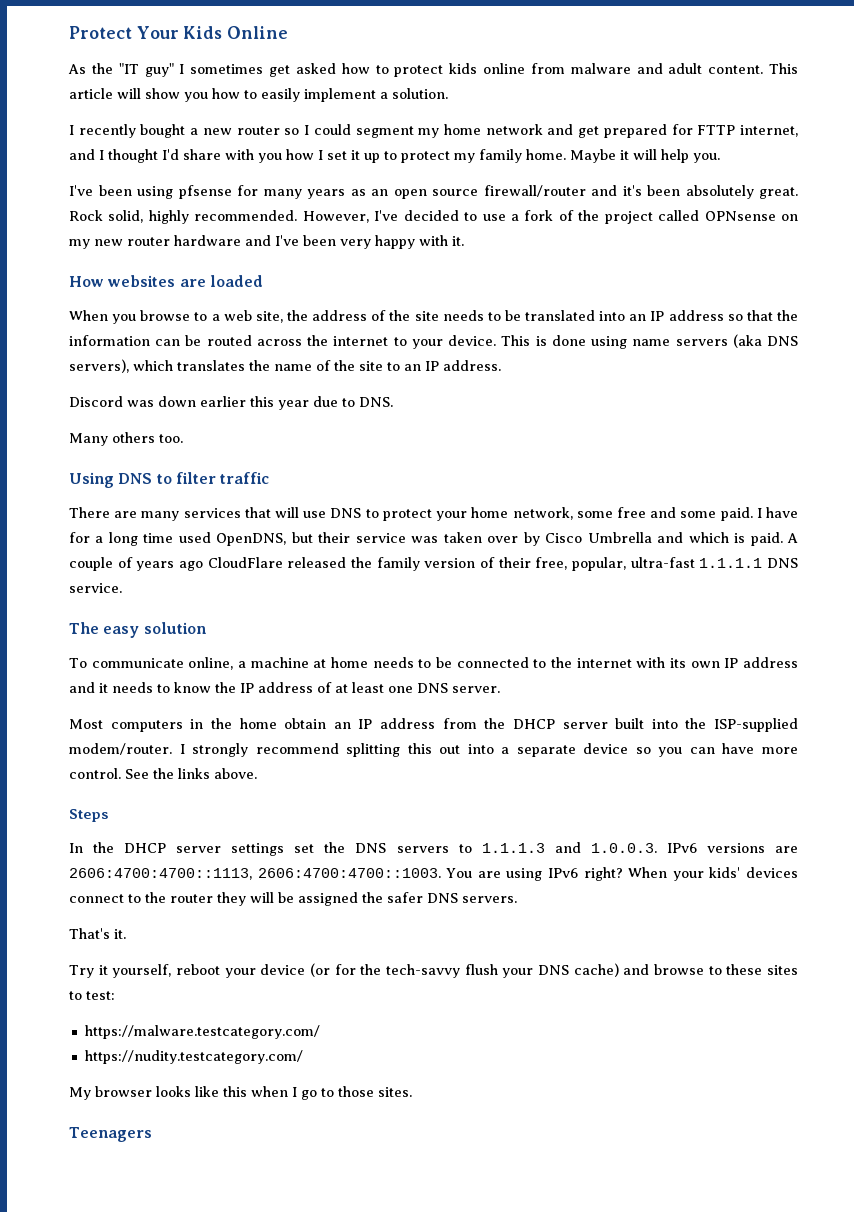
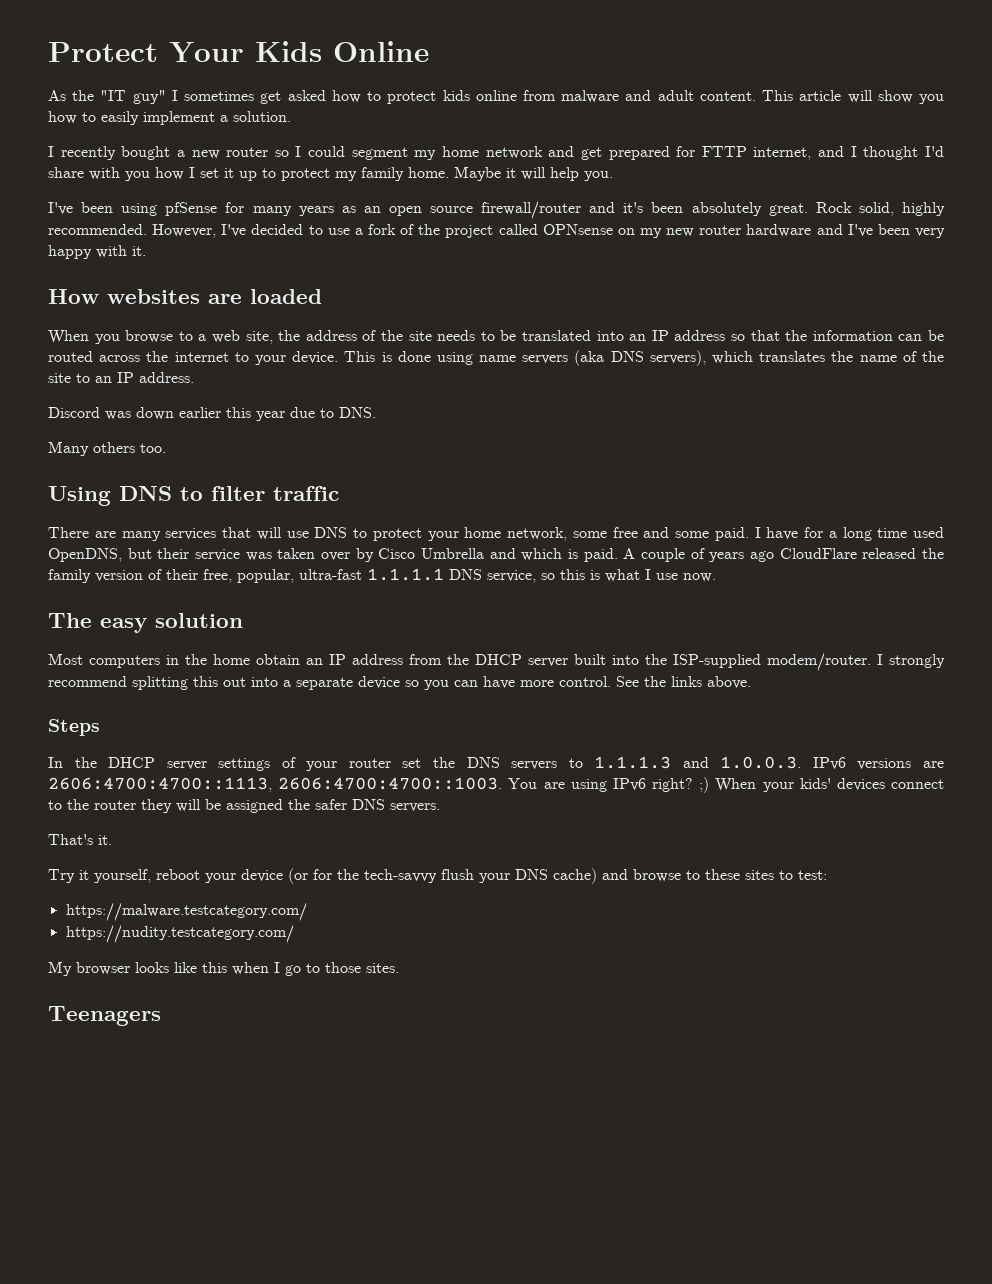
- I've been using pfsense for many years as an open source firewall/router and it's been absolutely great.
+ I've been using pfSense for many years as an open source firewall/router and it's been absolutely great.
- A couple of years ago CloudFlare released the family version of their free, popular, ultra-fast 1.1.1.1 DNS service.
+ A couple of years ago CloudFlare released the family version of their free, popular, ultra-fast 1.1.1.1 DNS service, so this is what I use now.
  The easy solution
- To communicate online, a machine at home needs to be connected to the internet with its own IP address and it needs to know the IP address of at least one DNS server.
- In the DHCP server settings set the DNS servers to 1.1.1.3 and 1.0.0.3. IPv6 versions are 2606:4700:4700::1113, 2606:4700:4700::1003.
+ In the DHCP server settings of your router set the DNS servers to 1.1.1.3 and 1.0.0.3. IPv6 versions are 2606:4700:4700::1113, 2606:4700:4700::1003.
- You are using IPv6 right? When your kids' devices connect to the router they will be assigned the safer DNS servers.
+ You are using IPv6 right? ;) When your kids' devices connect to the router they will be assigned the safer DNS servers.

